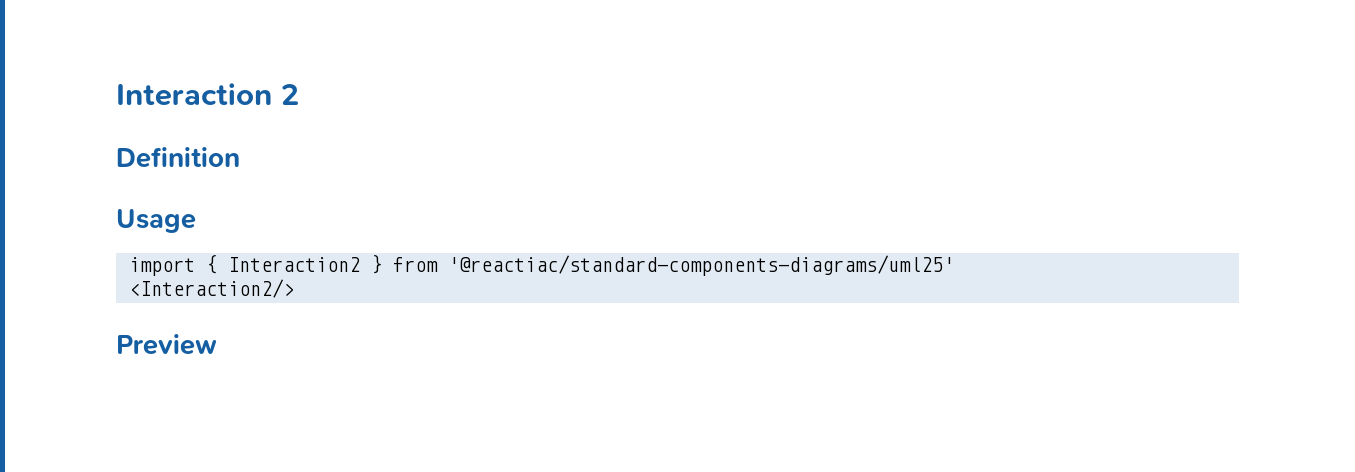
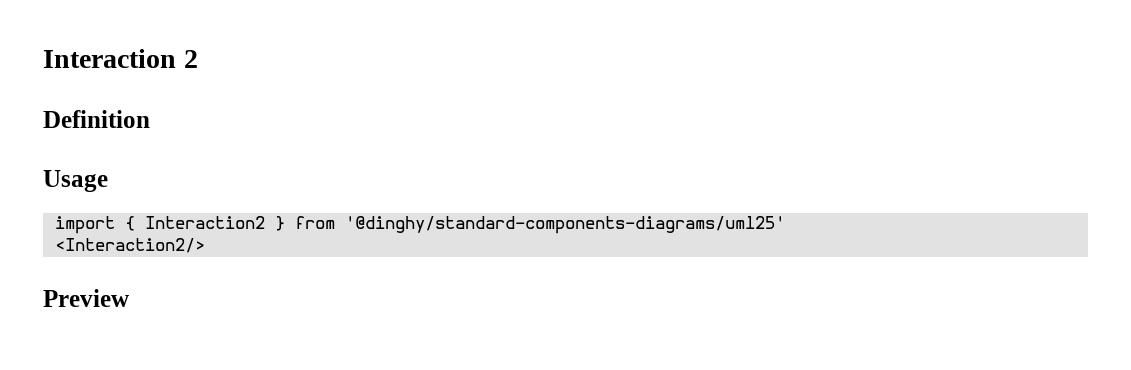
- import { Interaction2 } from '@reactiac/standard-components-diagrams/uml25'
+ import { Interaction2 } from '@dinghy/standard-components-diagrams/uml25'

